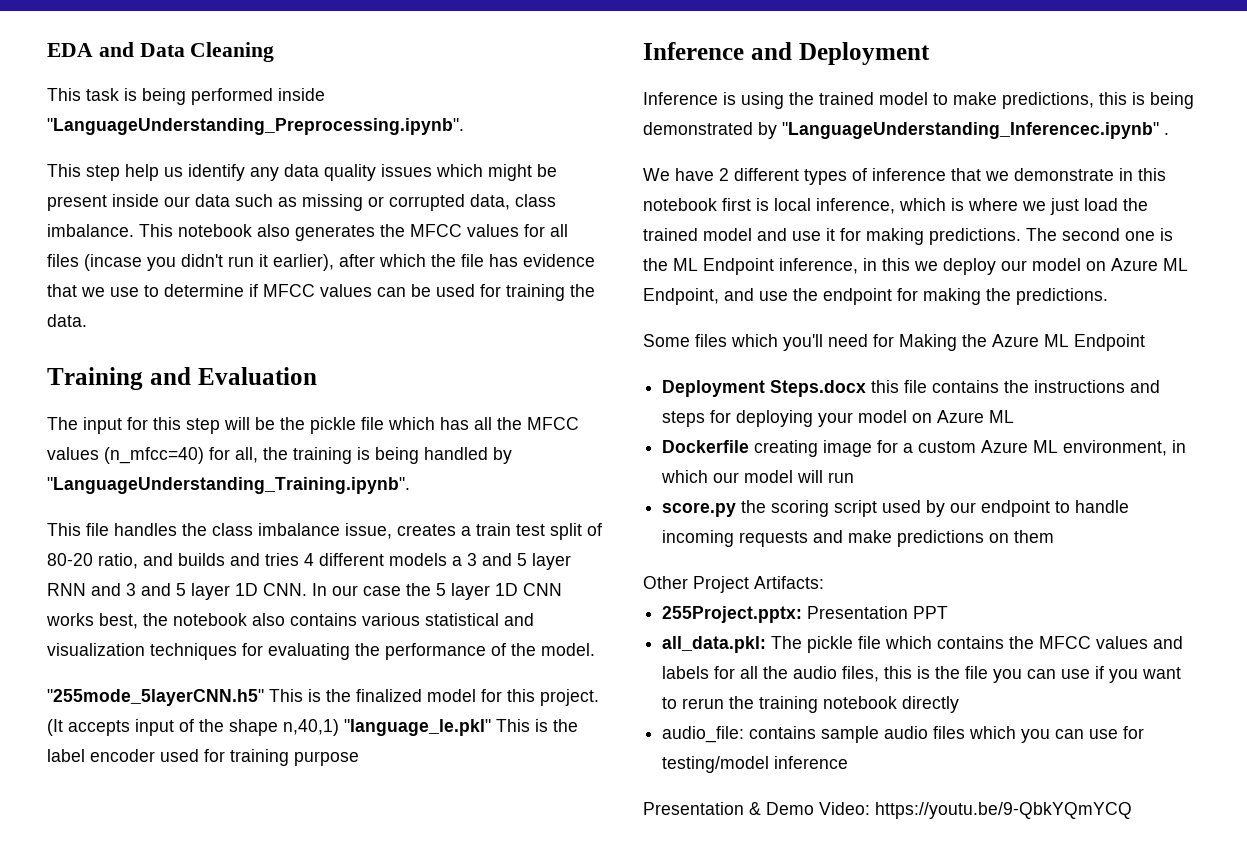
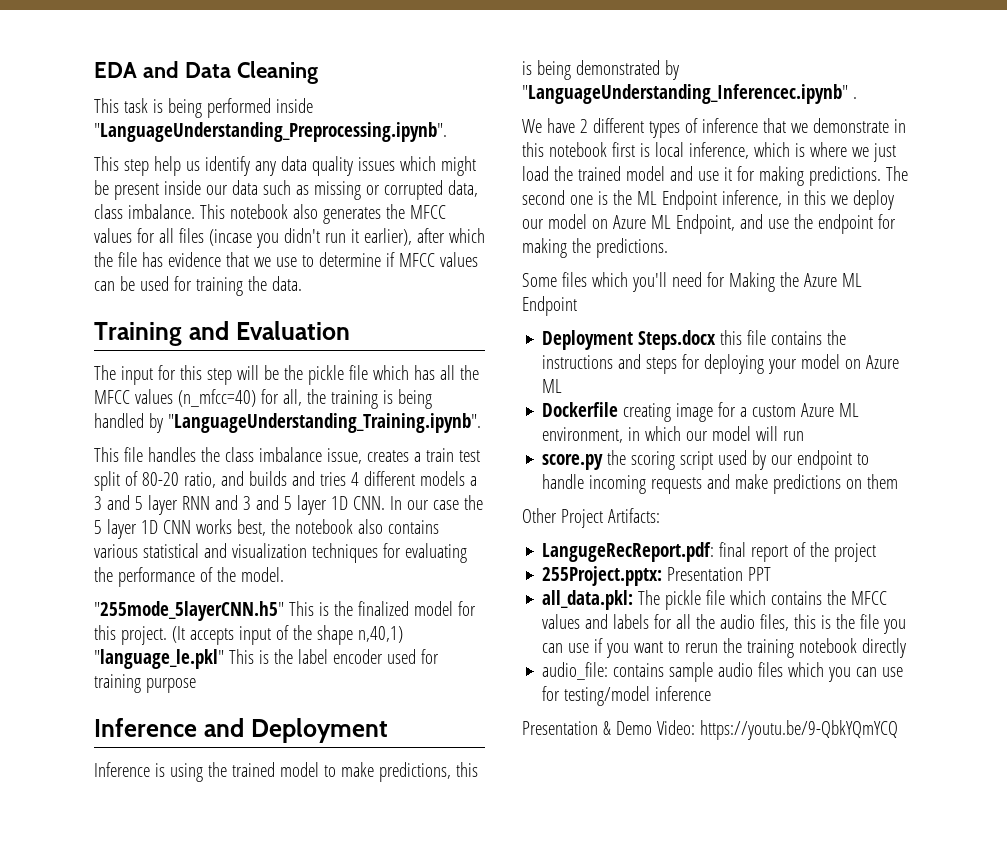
+ LangugeRecReport.pdf: final report of the project

